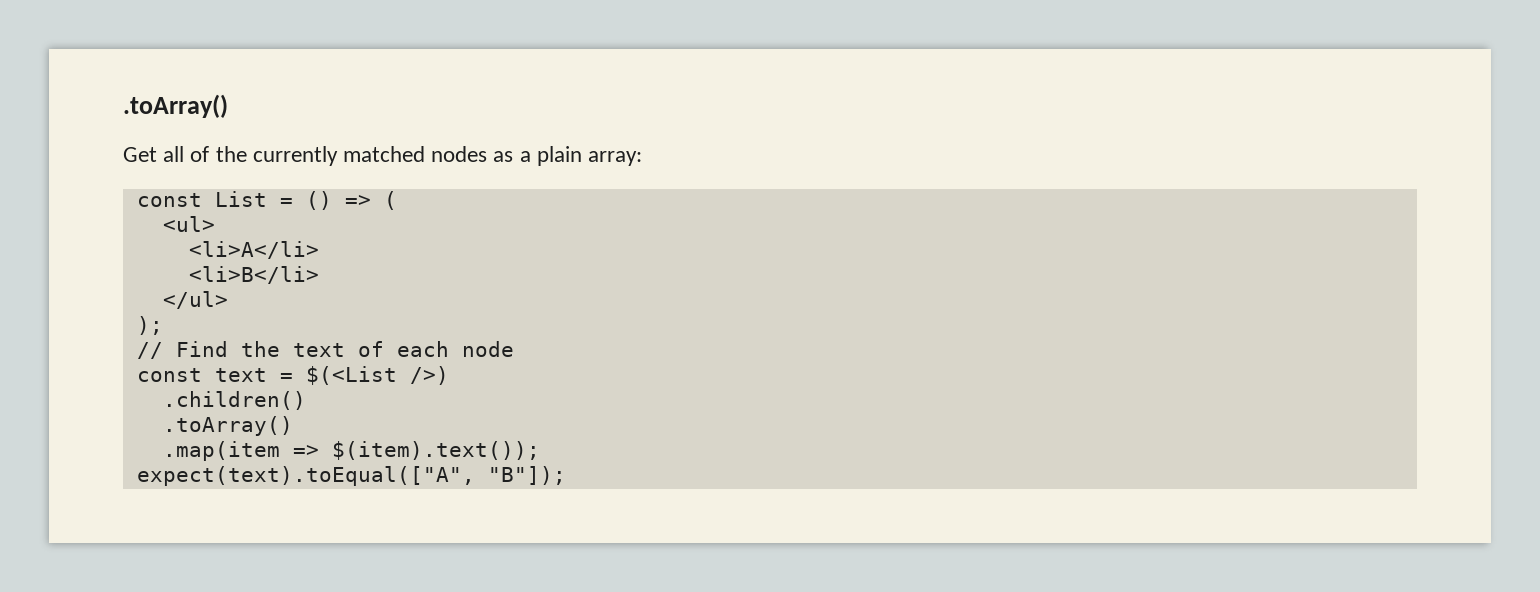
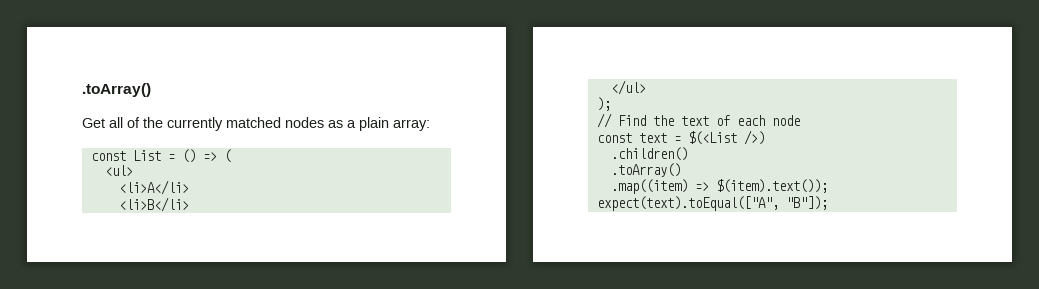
- .map(item => $(item).text());
+ .map((item) => $(item).text());

